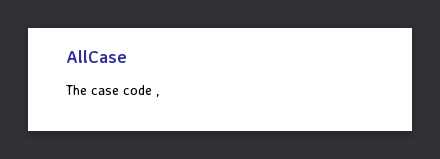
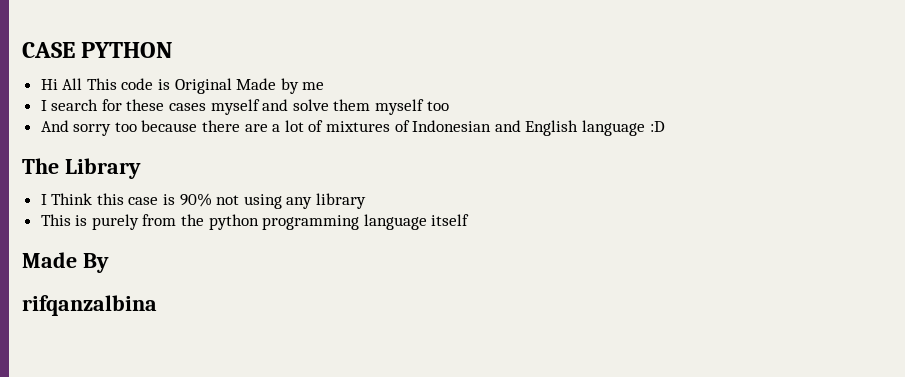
- AllCase
- The case code ,
+ CASE PYTHON
+ Hi All This code is Original Made by me
+ I search for these cases myself and solve them myself too
+ And sorry too because there are a lot of mixtures of Indonesian and English language :D
+ The Library
+ I Think this case is 90% not using any library
+ This is purely from the python programming language itself
+ Made By
+ rifqanzalbina

